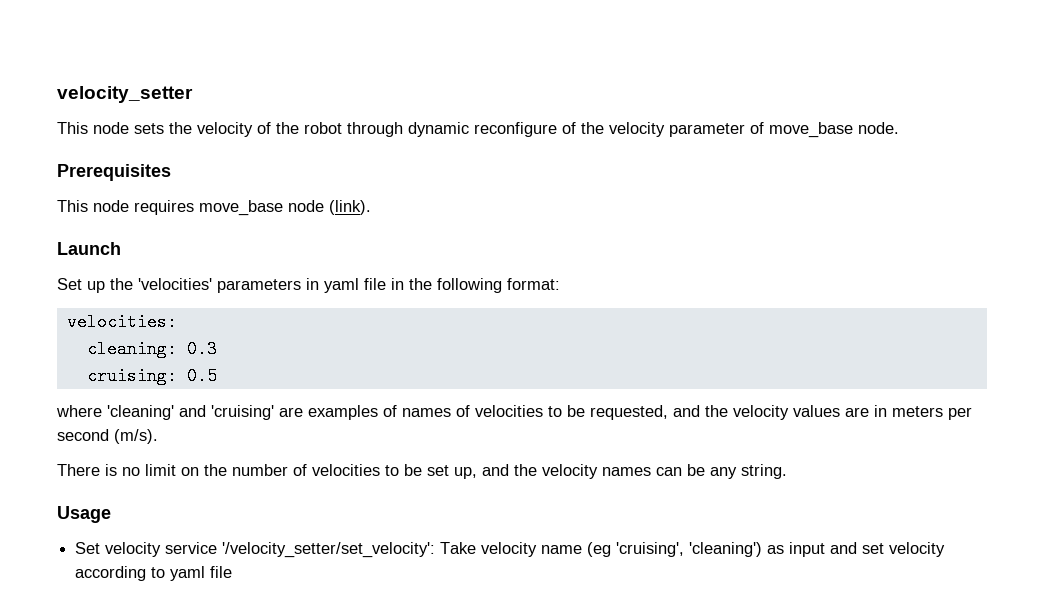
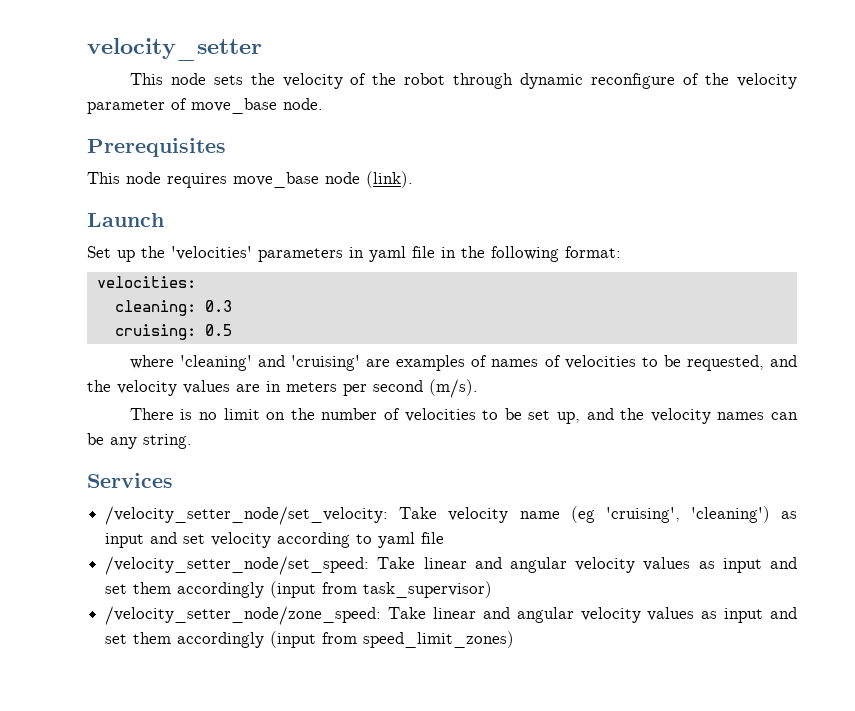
- Usage
- Set velocity service '/velocity_setter/set_velocity': Take velocity name (eg 'cruising', 'cleaning') as input and set velocity according to yaml file
+ Services
+ /velocity_setter_node/set_velocity: Take velocity name (eg 'cruising', 'cleaning') as input and set velocity according to yaml file
+ /velocity_setter_node/set_speed: Take linear and angular velocity values as input and set them accordingly (input from task_supervisor)
+ /velocity_setter_node/zone_speed: Take linear and angular velocity values as input and set them accordingly (input from speed_limit_zones)

